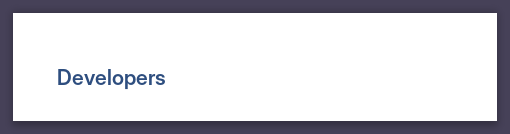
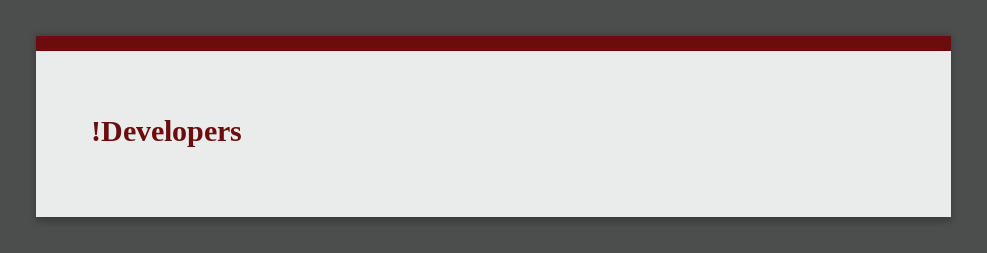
- Developers
+ !Developers

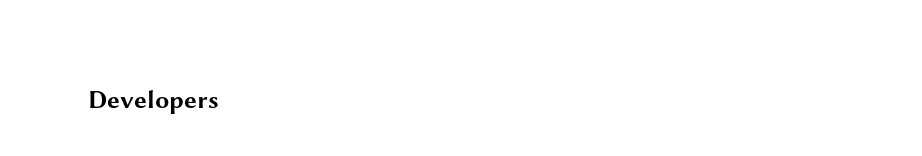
- !Developers
+ Developers

